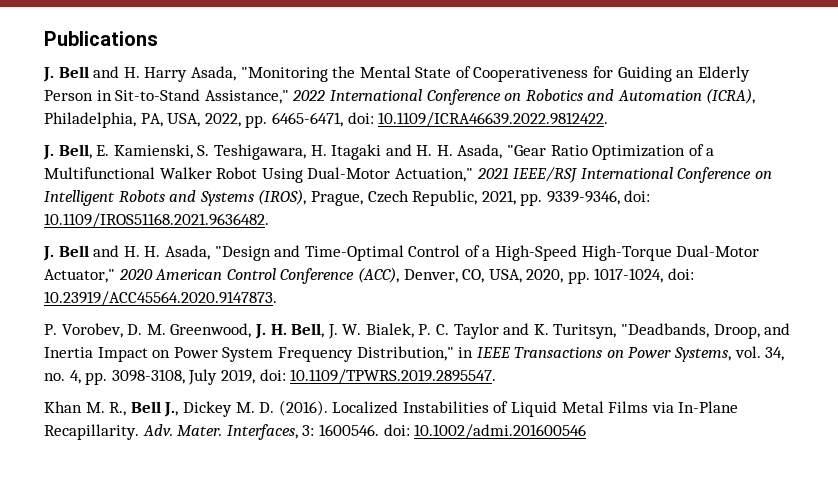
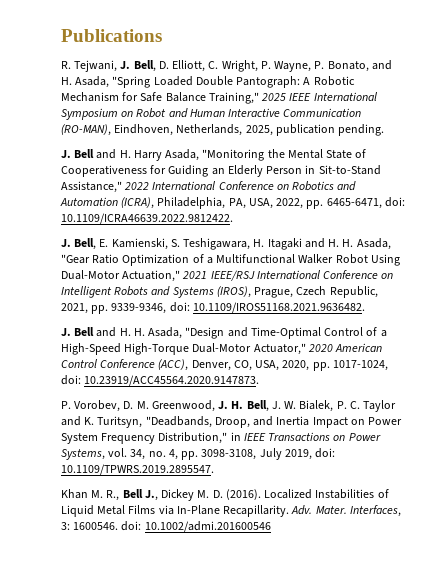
+ R. Tejwani, J. Bell, D. Elliott, C. Wright, P. Wayne, P. Bonato, and H. Asada, "Spring Loaded Double Pantograph: A Robotic Mechanism for Safe Balance Training," 2025 IEEE International Symposium on Robot and Human Interactive Communication (RO-MAN), Eindhoven, Netherlands, 2025, publication pending.

